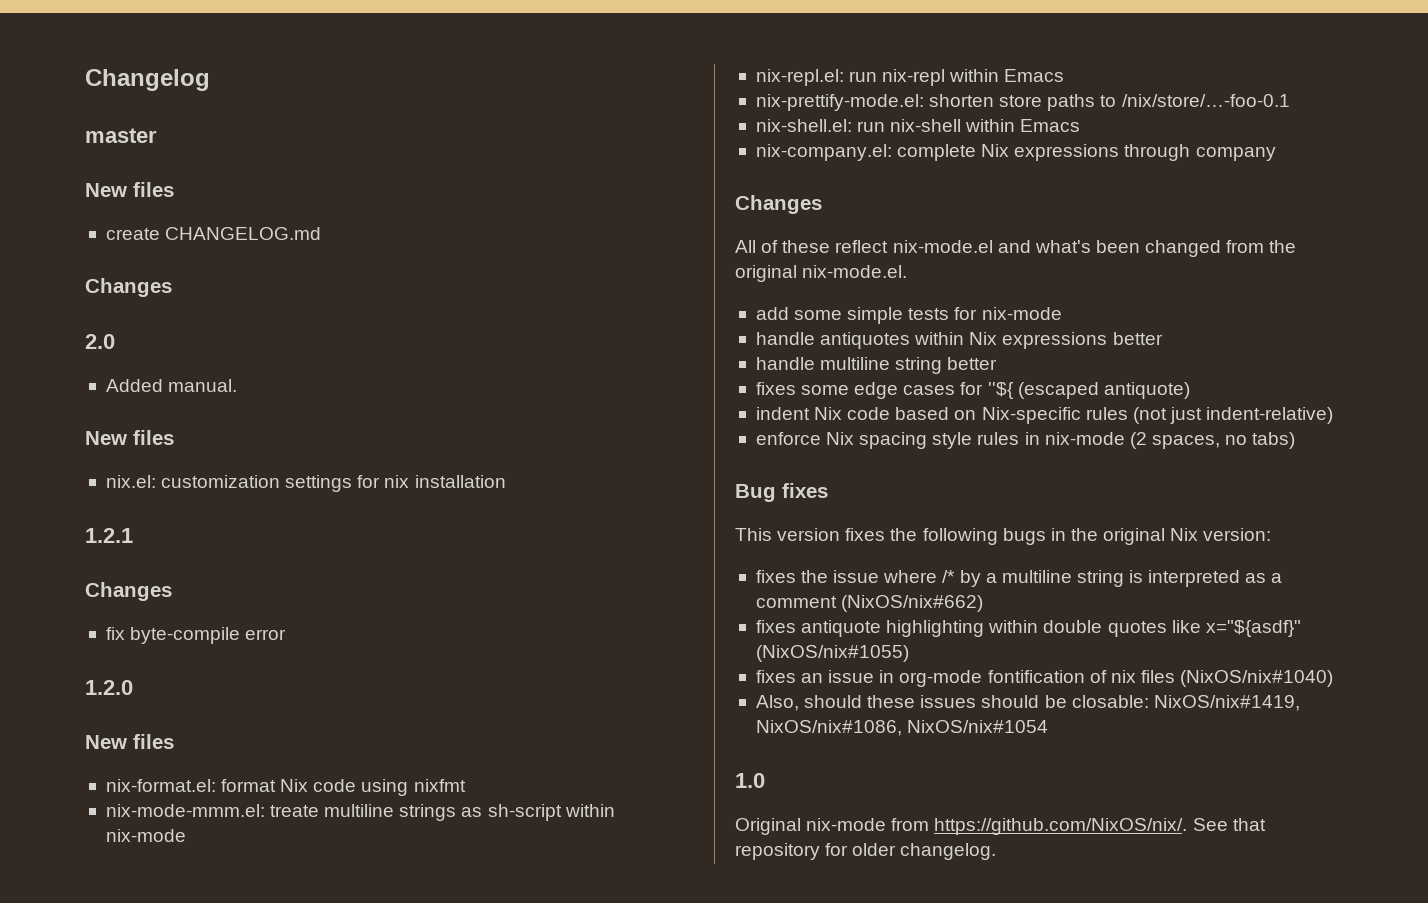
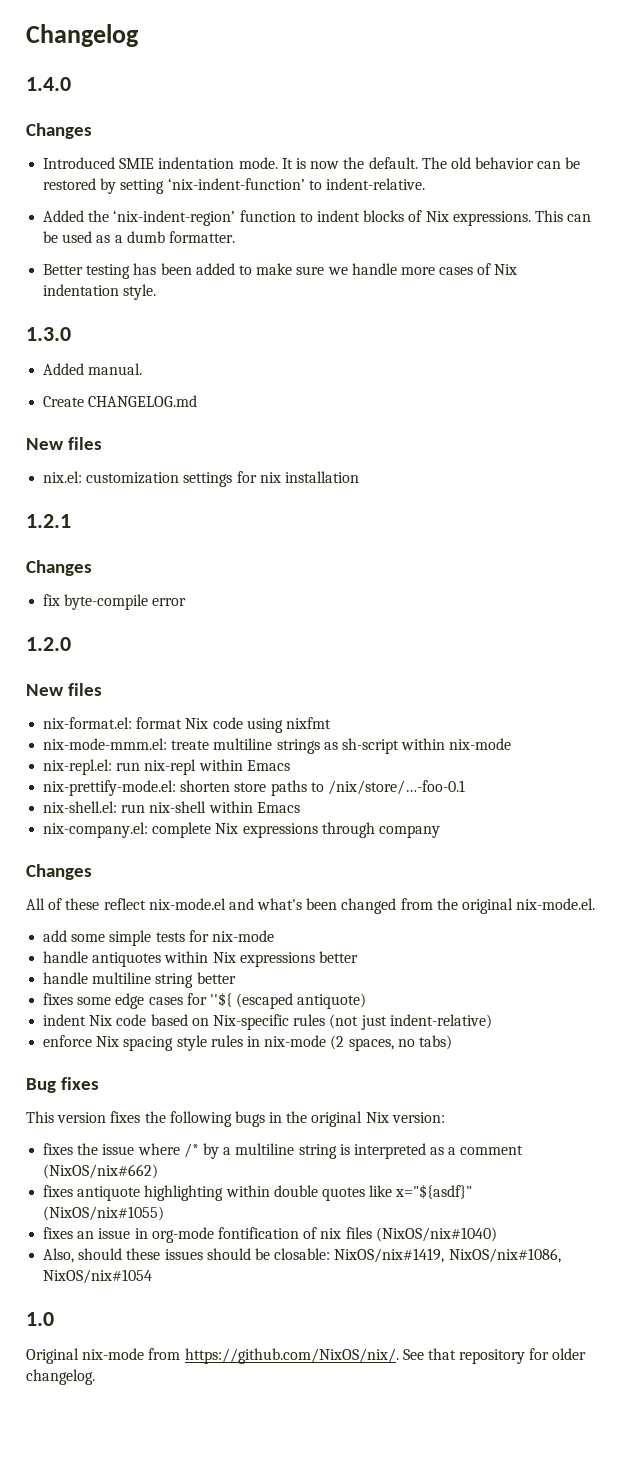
- master
- New files
- create CHANGELOG.md
+ 1.4.0
  Changes
- 2.0
+ Introduced SMIE indentation mode. It is now the default. The old behavior can be restored by setting ‘nix-indent-function’ to indent-relative.
+ Added the ‘nix-indent-region’ function to indent blocks of Nix expressions. This can be used as a dumb formatter.
+ Better testing has been added to make sure we handle more cases of Nix indentation style.
+ 1.3.0
+ Create CHANGELOG.md

